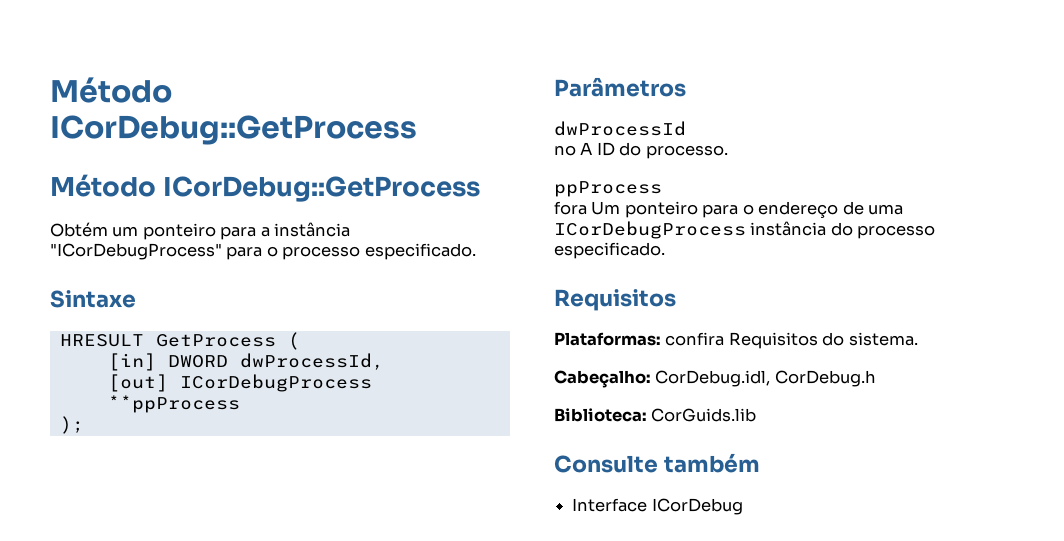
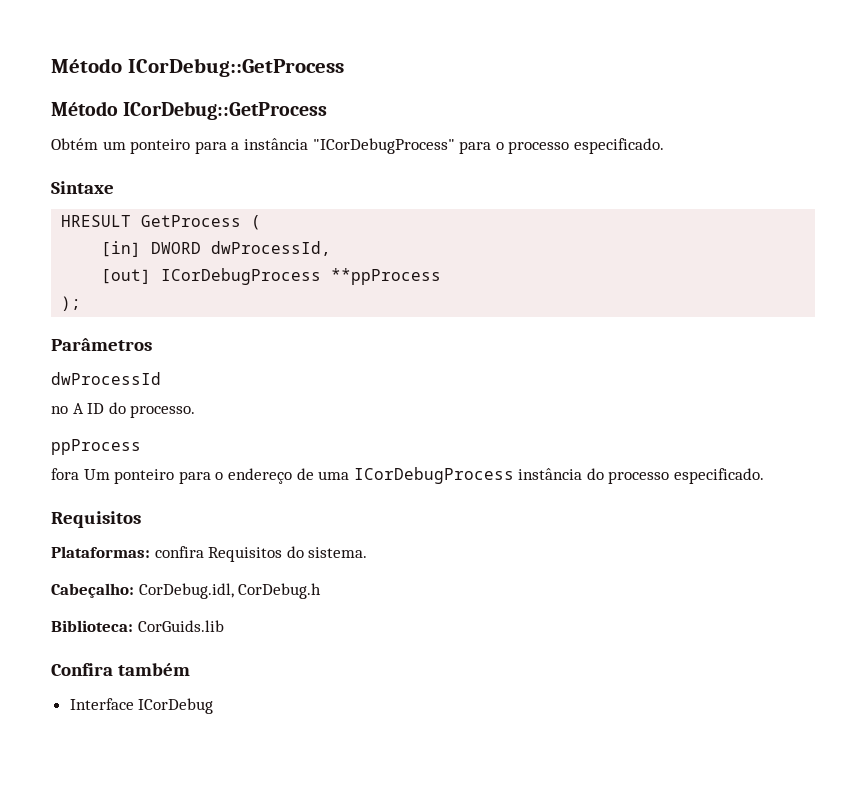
- Consulte também
+ Confira também

